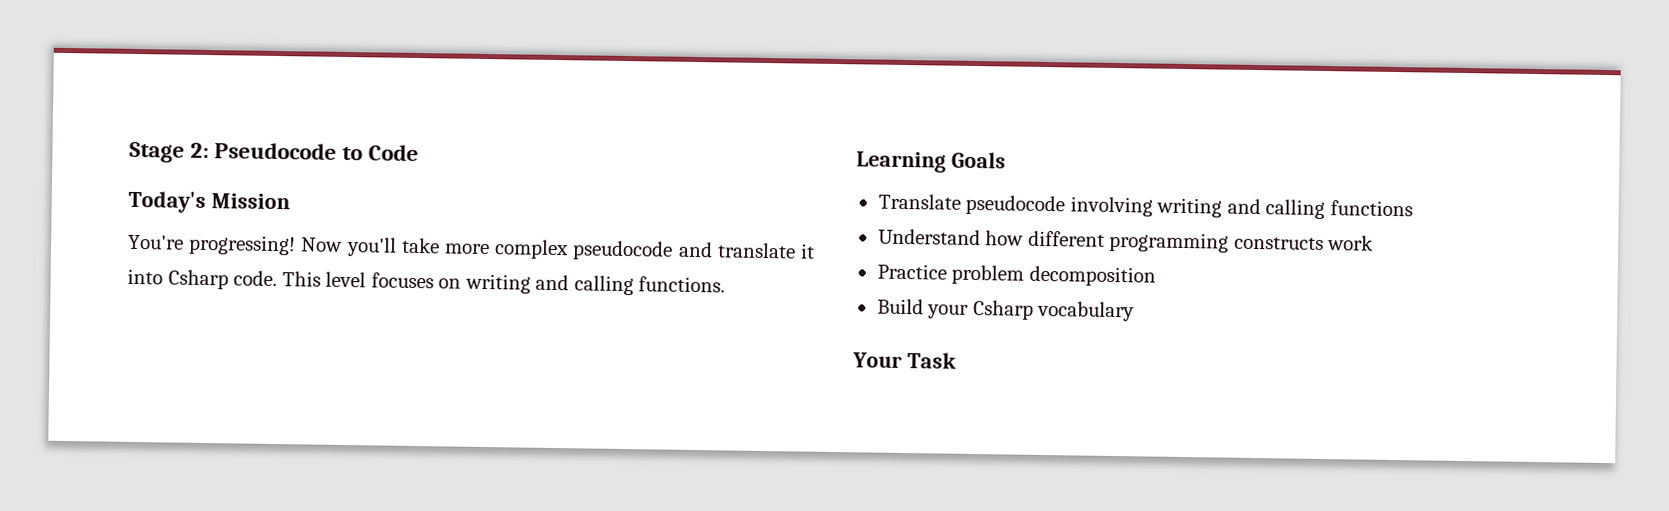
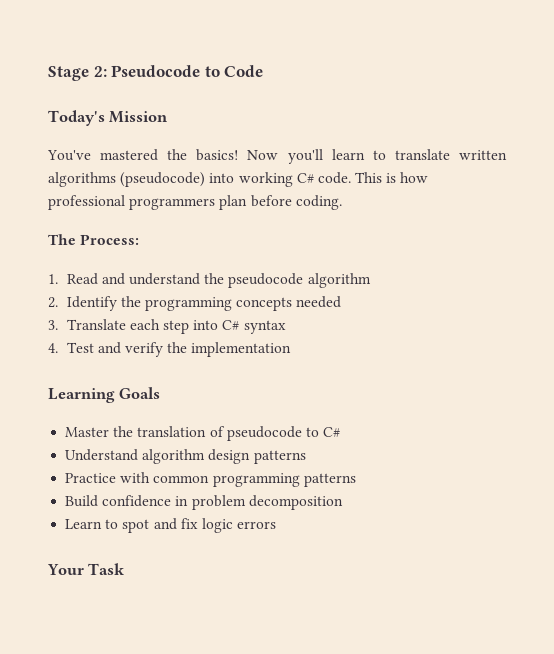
- You're progressing! Now you'll take more complex pseudocode and translate it into Csharp code. This level focuses on writing and calling functions.
+ You've mastered the basics! Now you'll learn to translate written algorithms (pseudocode) into working C# code. This is how professional programmers plan before coding.
+ The Process:
+ 1. Read and understand the pseudocode algorithm
+ 2. Identify the programming concepts needed
+ 3. Translate each step into C# syntax
+ 4. Test and verify the implementation
  Learning Goals
- Translate pseudocode involving writing and calling functions
- Understand how different programming constructs work
- Practice problem decomposition
- Build your Csharp vocabulary
+ Master the translation of pseudocode to C#
+ Understand algorithm design patterns
+ Practice with common programming patterns
+ Build confidence in problem decomposition
+ Learn to spot and fix logic errors

